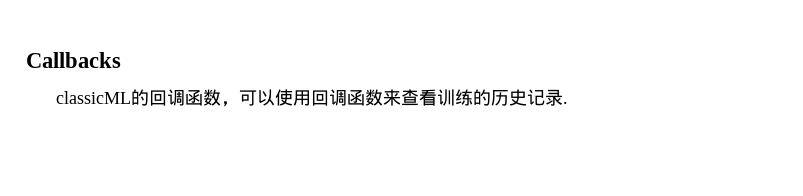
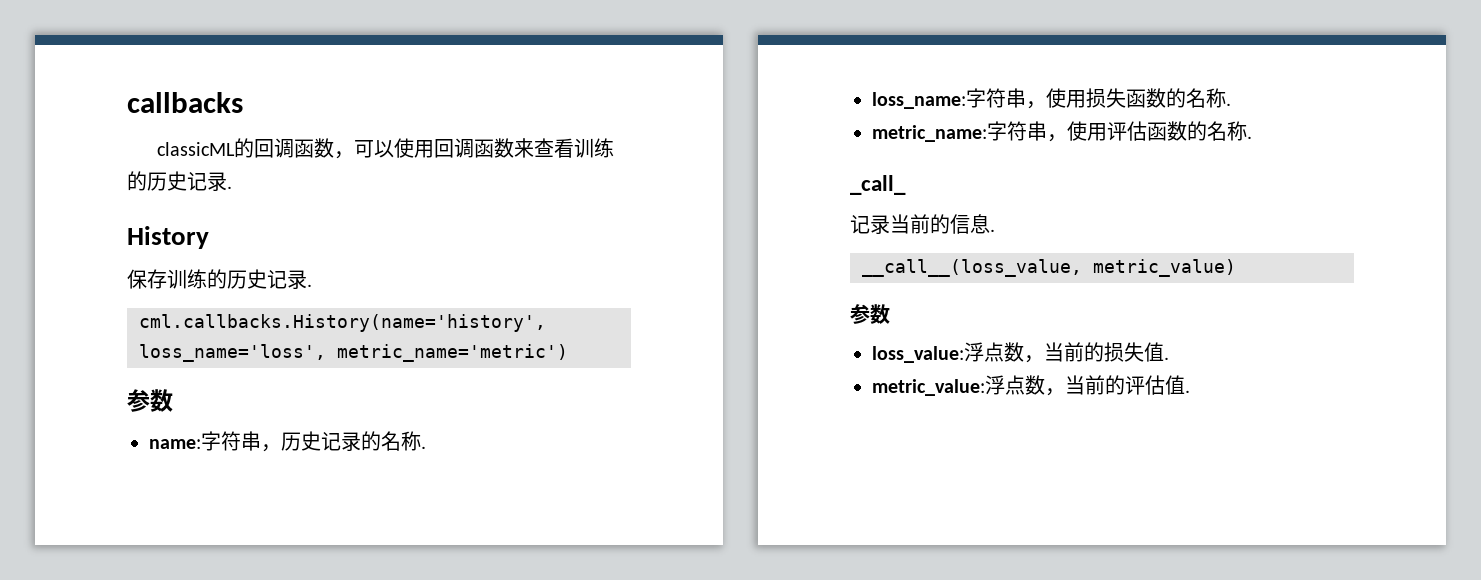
- Callbacks
+ callbacks
+ History
+ 保存训练的历史记录.
+ cml.callbacks.History(name='history', loss_name='loss', metric_name='metric')
+ 参数
+ name:字符串，历史记录的名称.
+ loss_name:字符串，使用损失函数的名称.
+ metric_name:字符串，使用评估函数的名称.
+ _call_
+ 记录当前的信息.
+ __call__(loss_value, metric_value)
+ 参数
+ loss_value:浮点数，当前的损失值.
+ metric_value:浮点数，当前的评估值.

